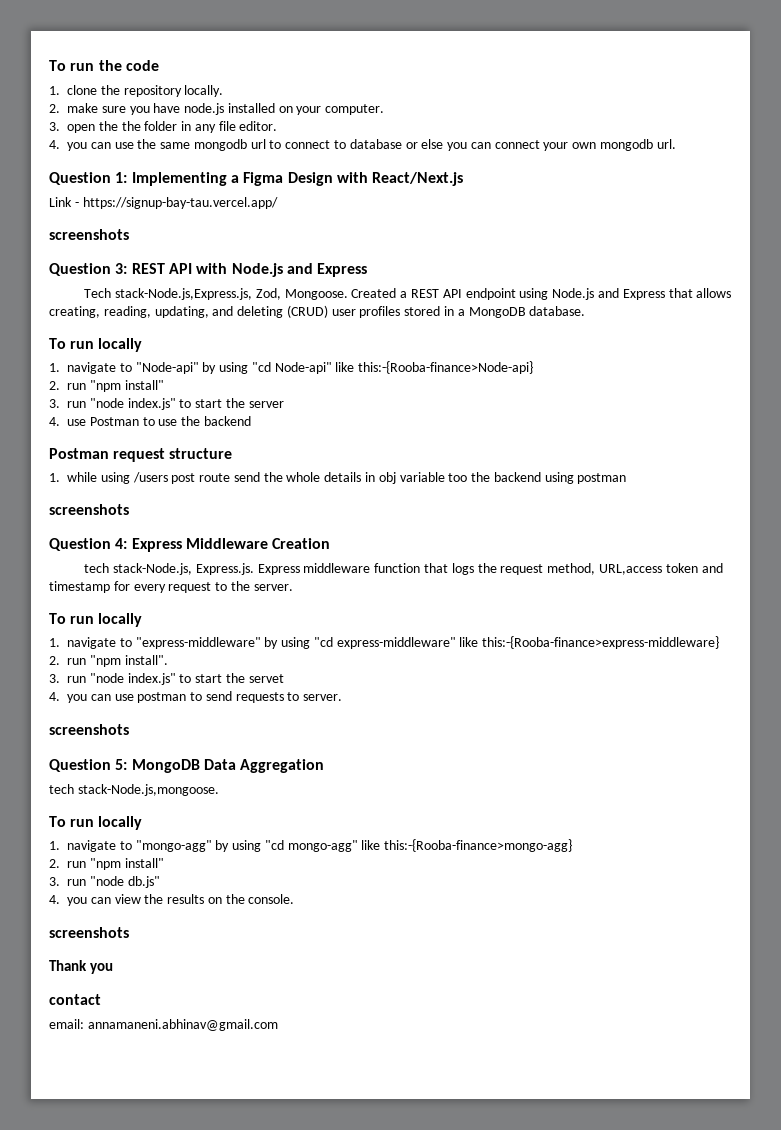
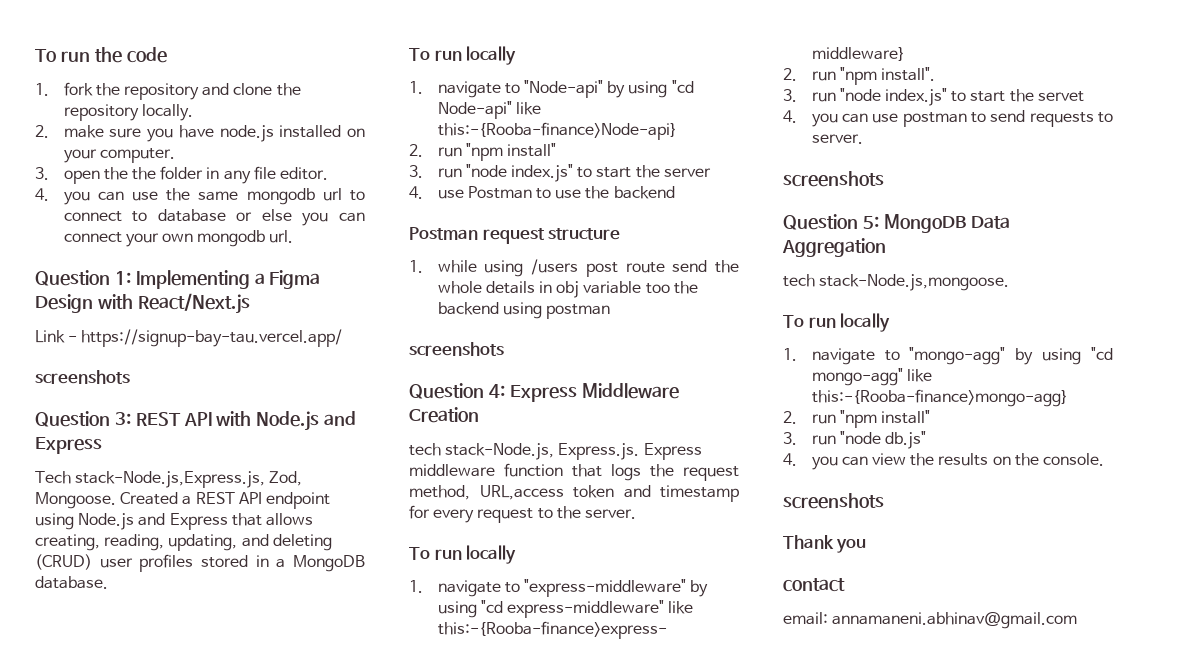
- 1. clone the repository locally.
+ 1. fork the repository and clone the repository locally.

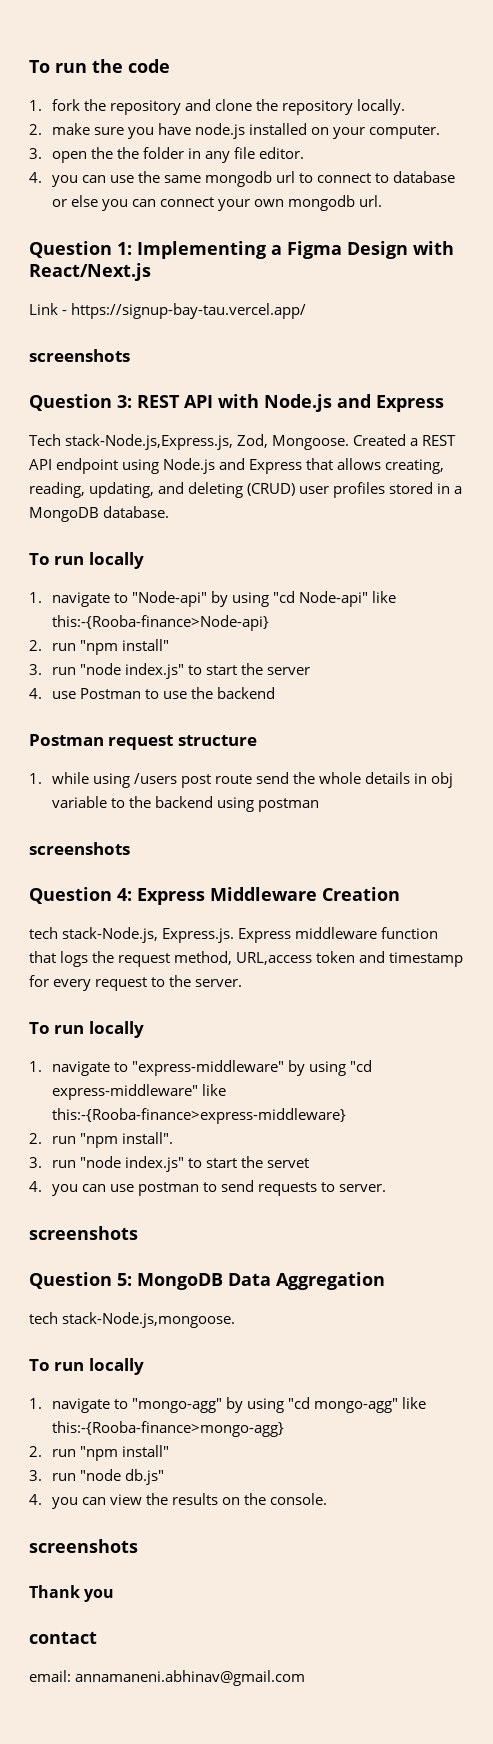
- 1. while using /users post route send the whole details in obj variable too the backend using postman
+ 1. while using /users post route send the whole details in obj variable to the backend using postman

